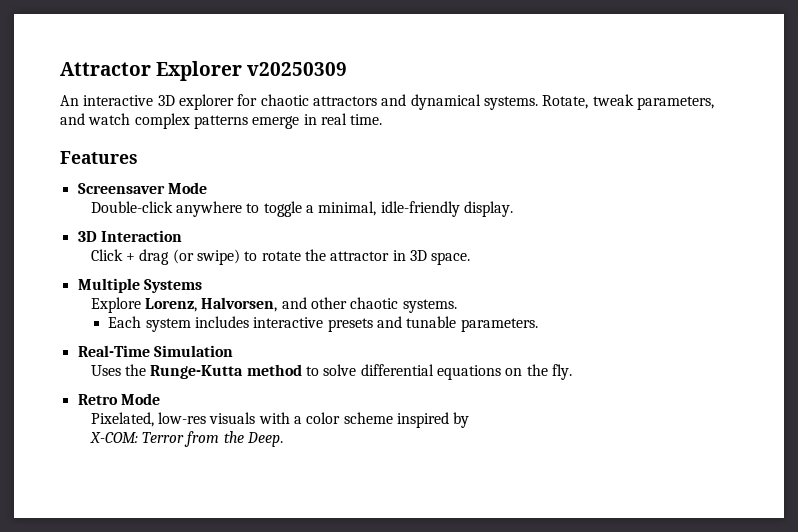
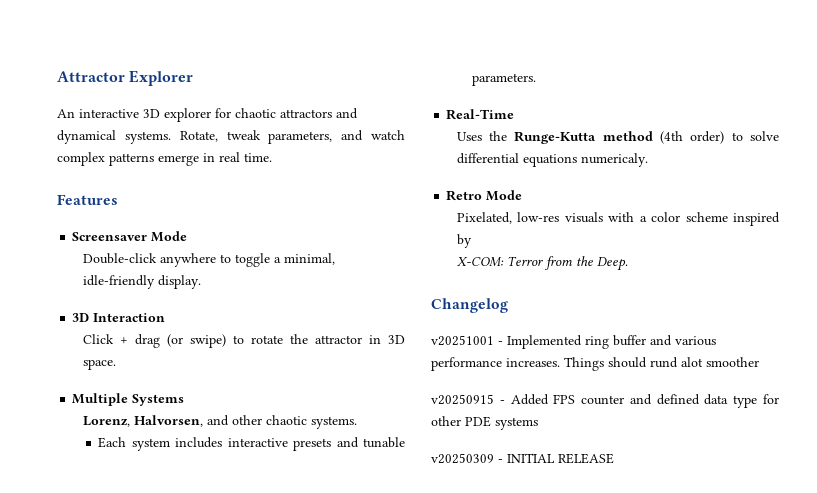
- Attractor Explorer v20250309
+ Attractor Explorer
- Explore Lorenz, Halvorsen, and other chaotic systems.
+ Lorenz, Halvorsen, and other chaotic systems.
- Real-Time Simulation
+ Real-Time
- Uses the Runge-Kutta method to solve differential equations on the fly.
+ Uses the Runge-Kutta method (4th order) to solve differential equations numericaly.
+ Changelog
+ v20251001 - Implemented ring buffer and various performance increases. Things should rund alot smoother
+ v20250915 - Added FPS counter and defined data type for other PDE systems
+ v20250309 - INITIAL RELEASE

